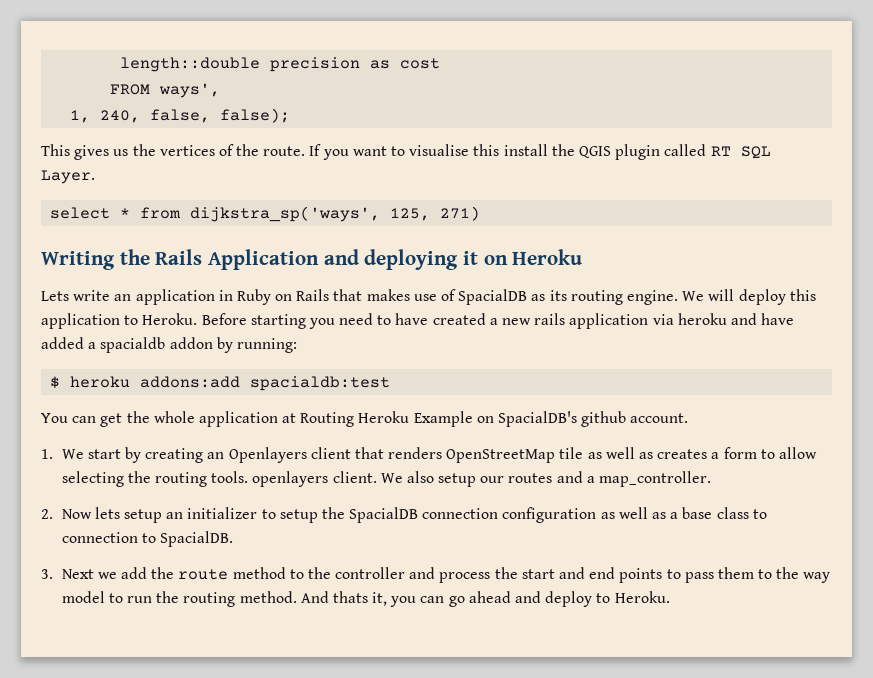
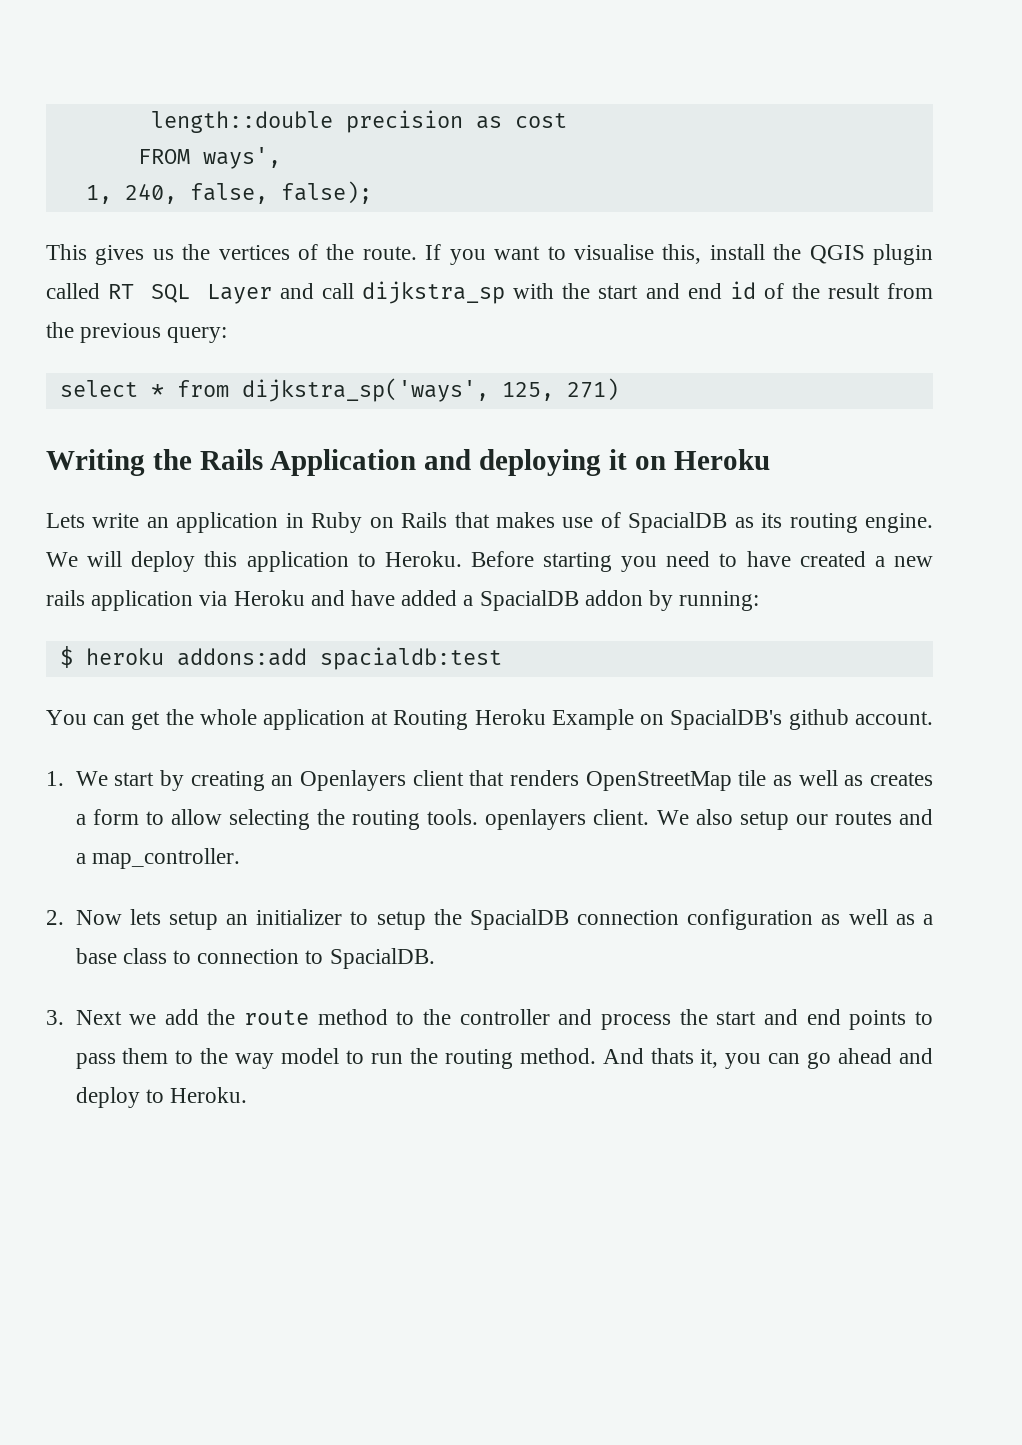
- If you want to visualise this install the QGIS plugin called RT SQL Layer.
+ If you want to visualise this, install the QGIS plugin called RT SQL Layer and call dijkstra_sp with the start and end id of the result from the previous query:
- Before starting you need to have created a new rails application via heroku and have added a spacialdb addon by running:
+ Before starting you need to have created a new rails application via Heroku and have added a SpacialDB addon by running:

